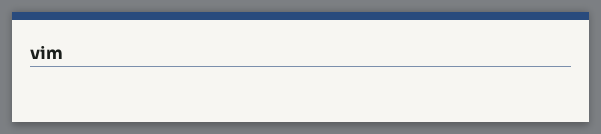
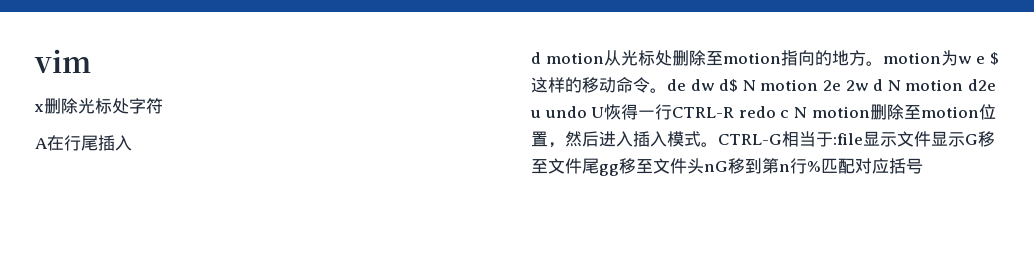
+ x删除光标处字符
+ A在行尾插入
+ d motion从光标处删除至motion指向的地方。motion为w e $这样的移动命令。de dw d$ N motion 2e 2w d N motion d2e u undo U恢得一行CTRL-R redo c N motion删除至motion位置，然后进入插入模式。CTRL-G相当于:file显示文件显示G移至文件尾gg移至文件头nG移到第n行%匹配对应括号

